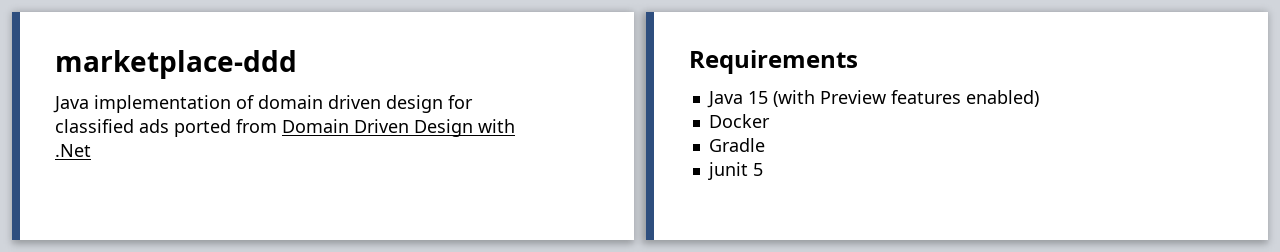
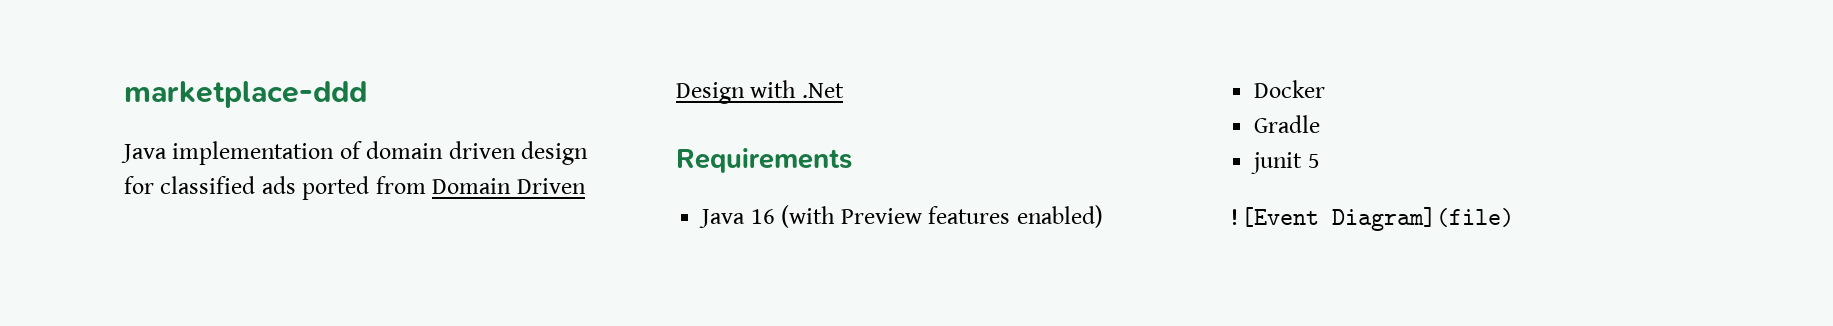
- Java 15 (with Preview features enabled)
+ Java 16 (with Preview features enabled)
+ ![Event Diagram](file)

